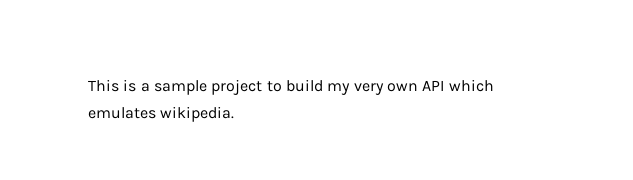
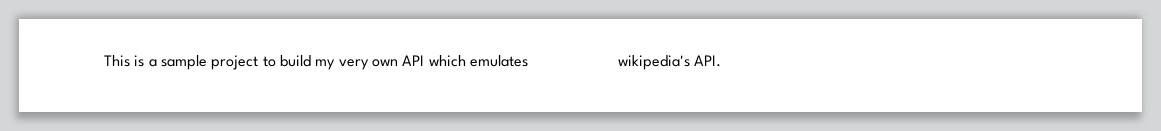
- This is a sample project to build my very own API which emulates wikipedia.
+ This is a sample project to build my very own API which emulates wikipedia's API.

